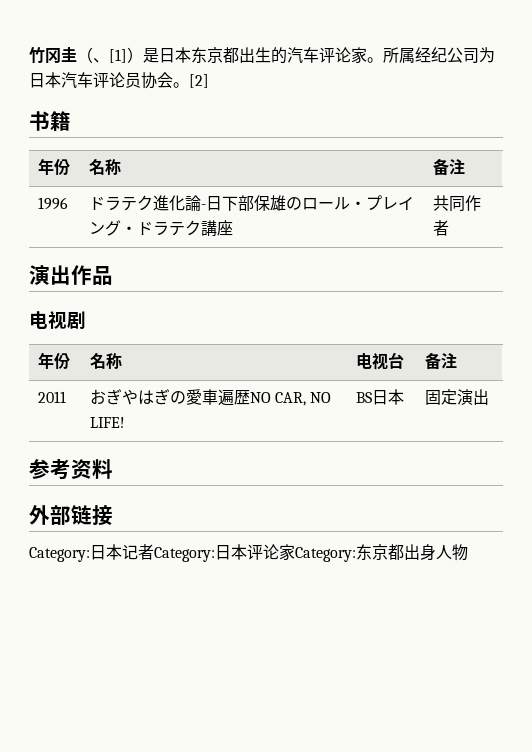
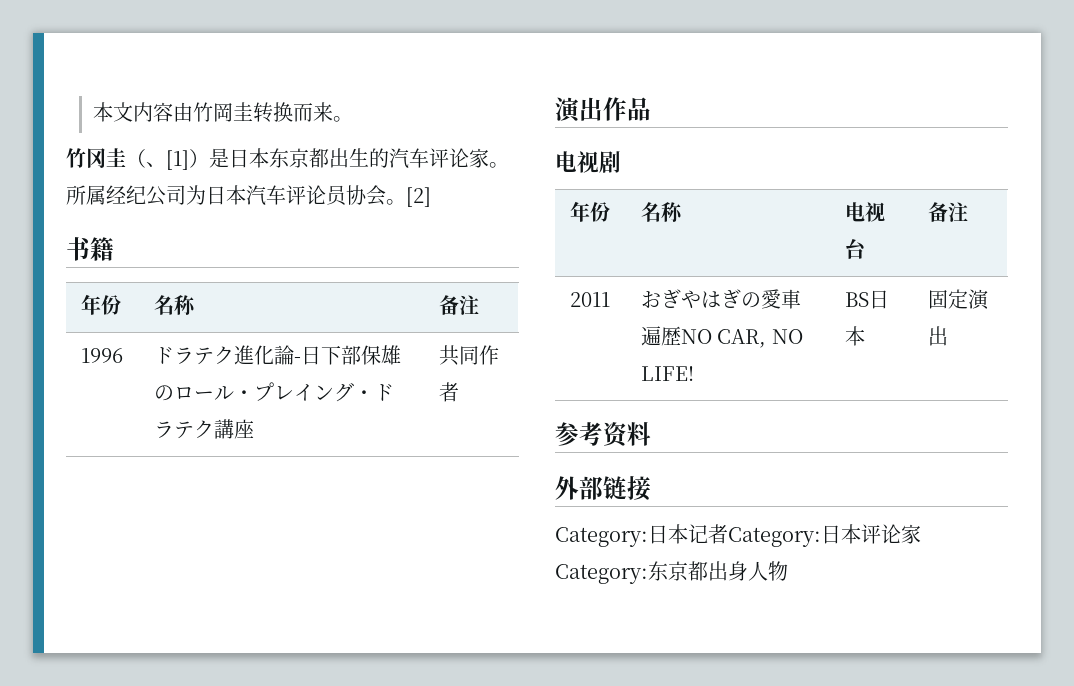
+ 本文内容由竹岡圭转换而来。

